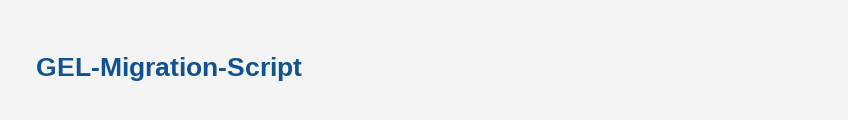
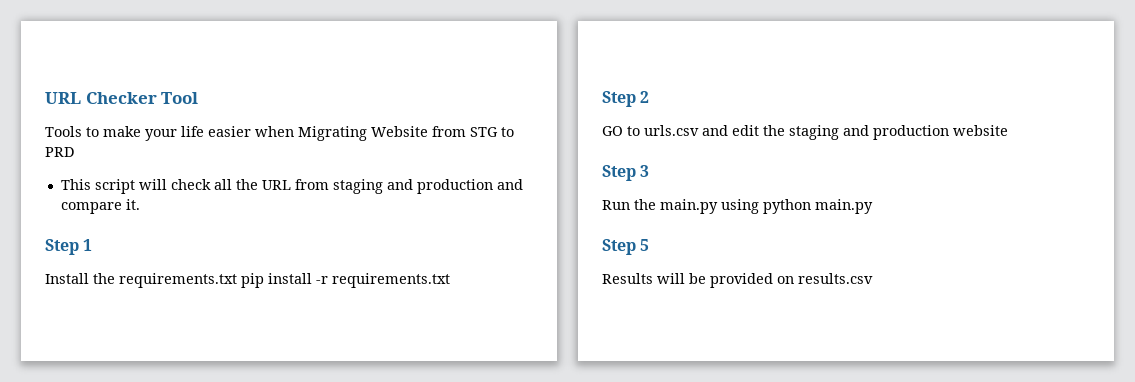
- GEL-Migration-Script
+ URL Checker Tool
+ Tools to make your life easier when Migrating Website from STG to PRD
+ This script will check all the URL from staging and production and compare it.
+ Step 1
+ Install the requirements.txt pip install -r requirements.txt
+ Step 2
+ GO to urls.csv and edit the staging and production website
+ Step 3
+ Run the main.py using python main.py
+ Step 5
+ Results will be provided on results.csv

